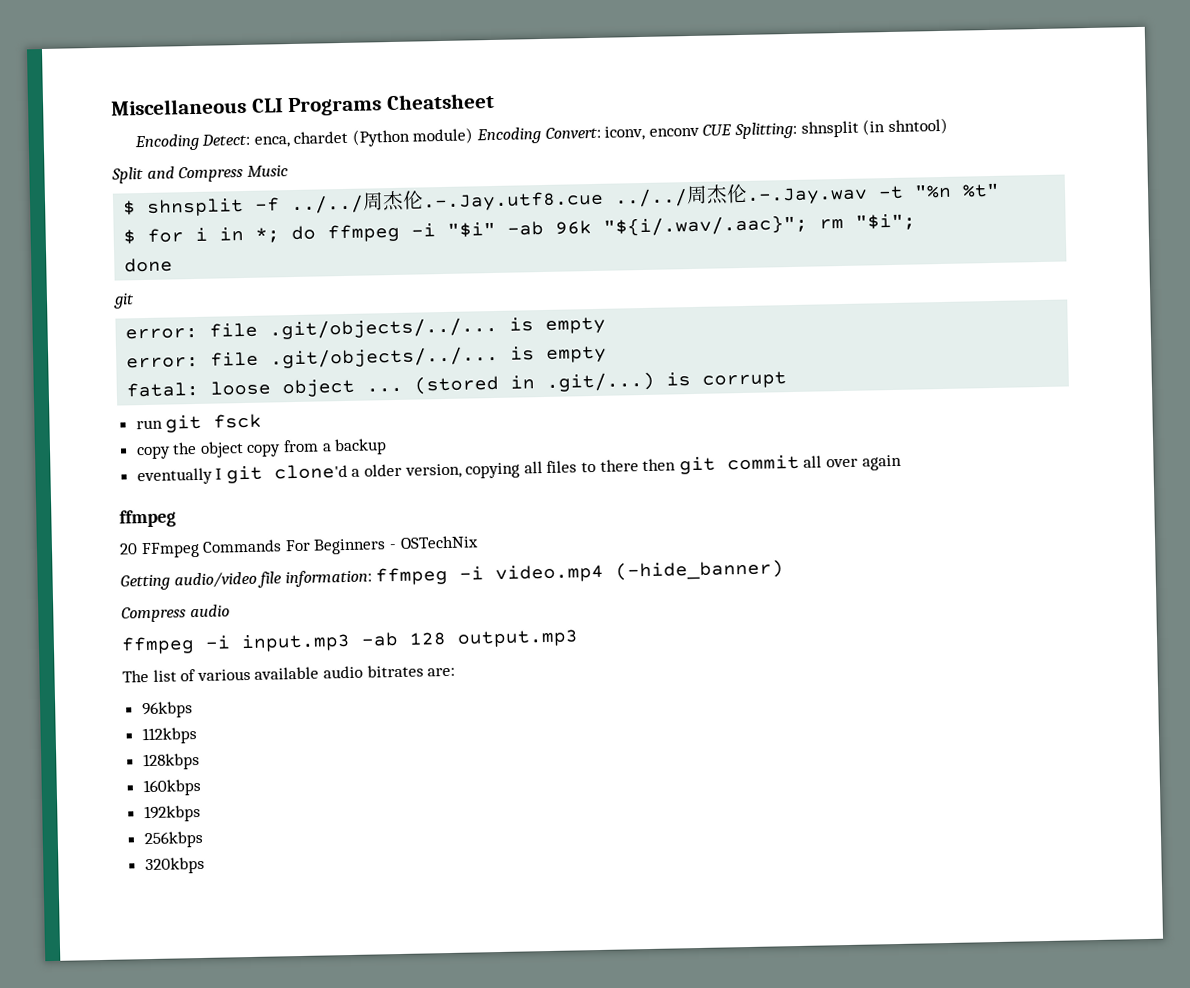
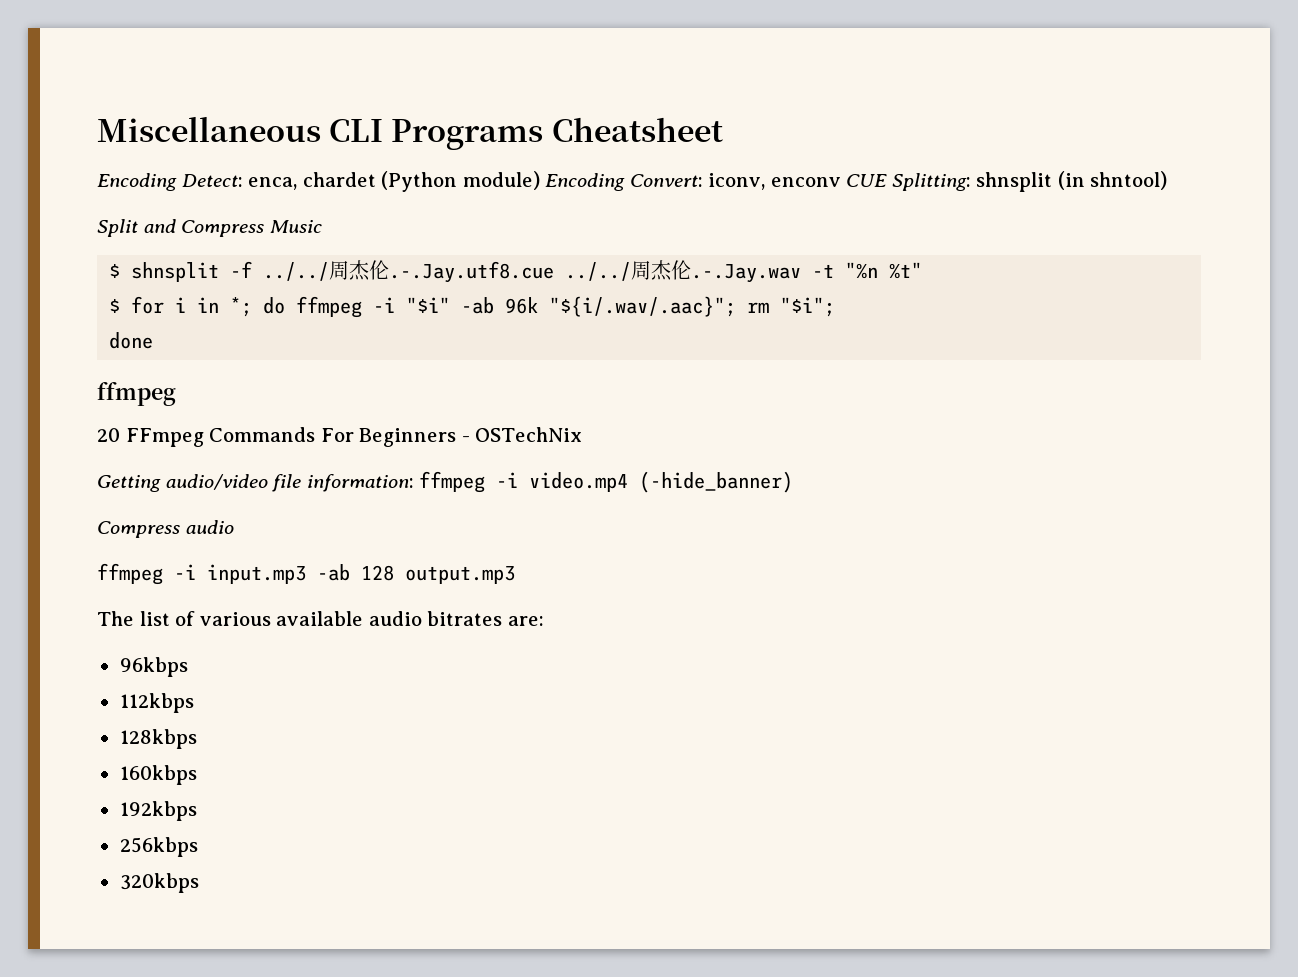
  done
- git
- error: file .git/objects/../... is empty
- error: file .git/objects/../... is empty
- fatal: loose object ... (stored in .git/...) is corrupt
- run git fsck
- copy the object copy from a backup
- eventually I git clone'd a older version, copying all files to there then git commit all over again

